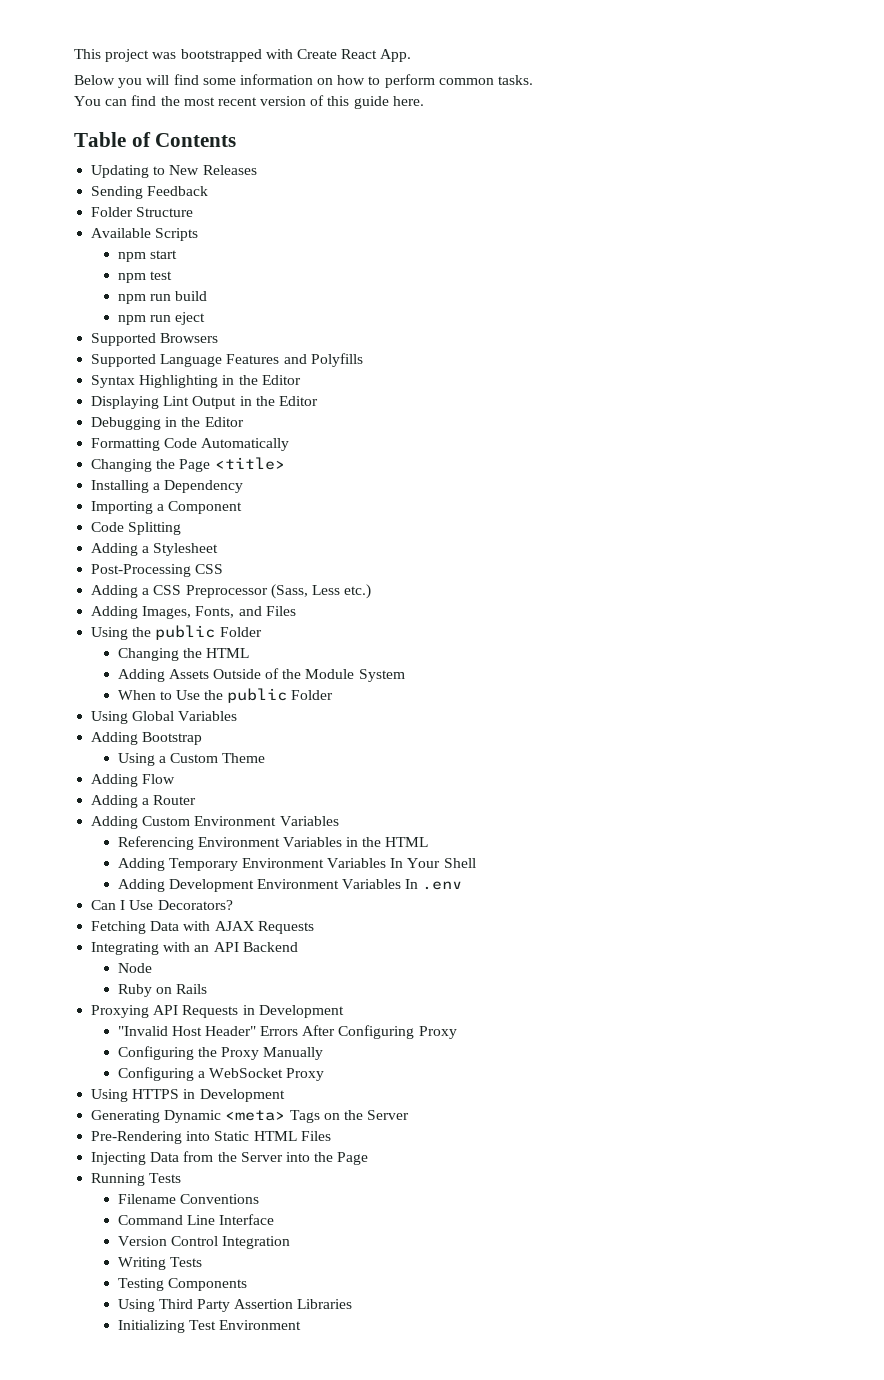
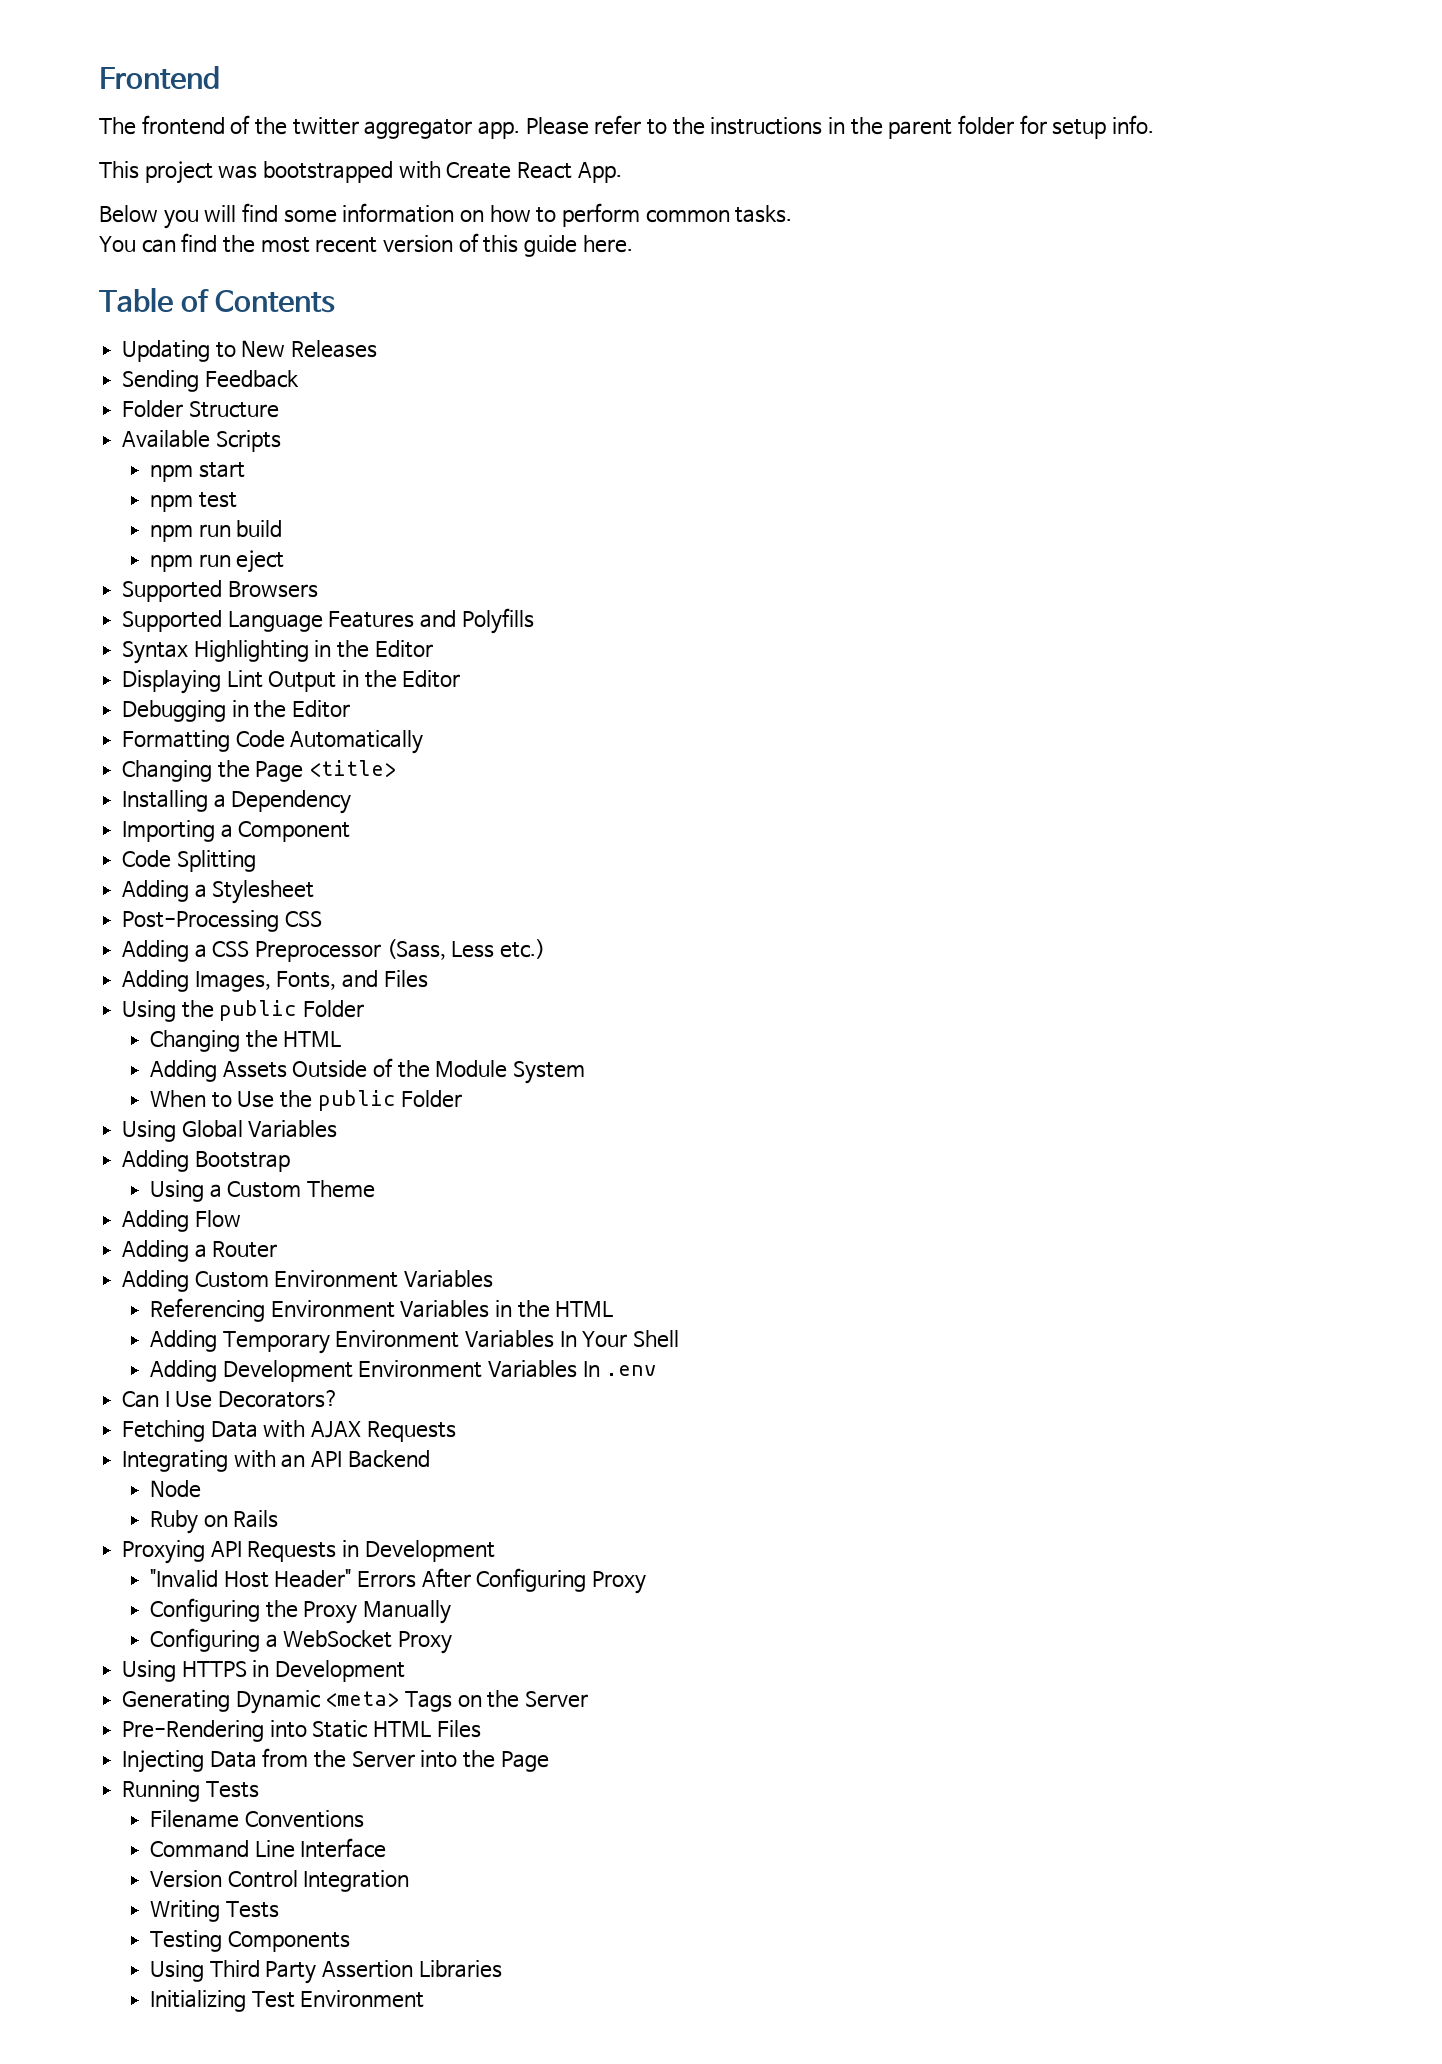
+ Frontend
+ The frontend of the twitter aggregator app. Please refer to the instructions in the parent folder for setup info.

